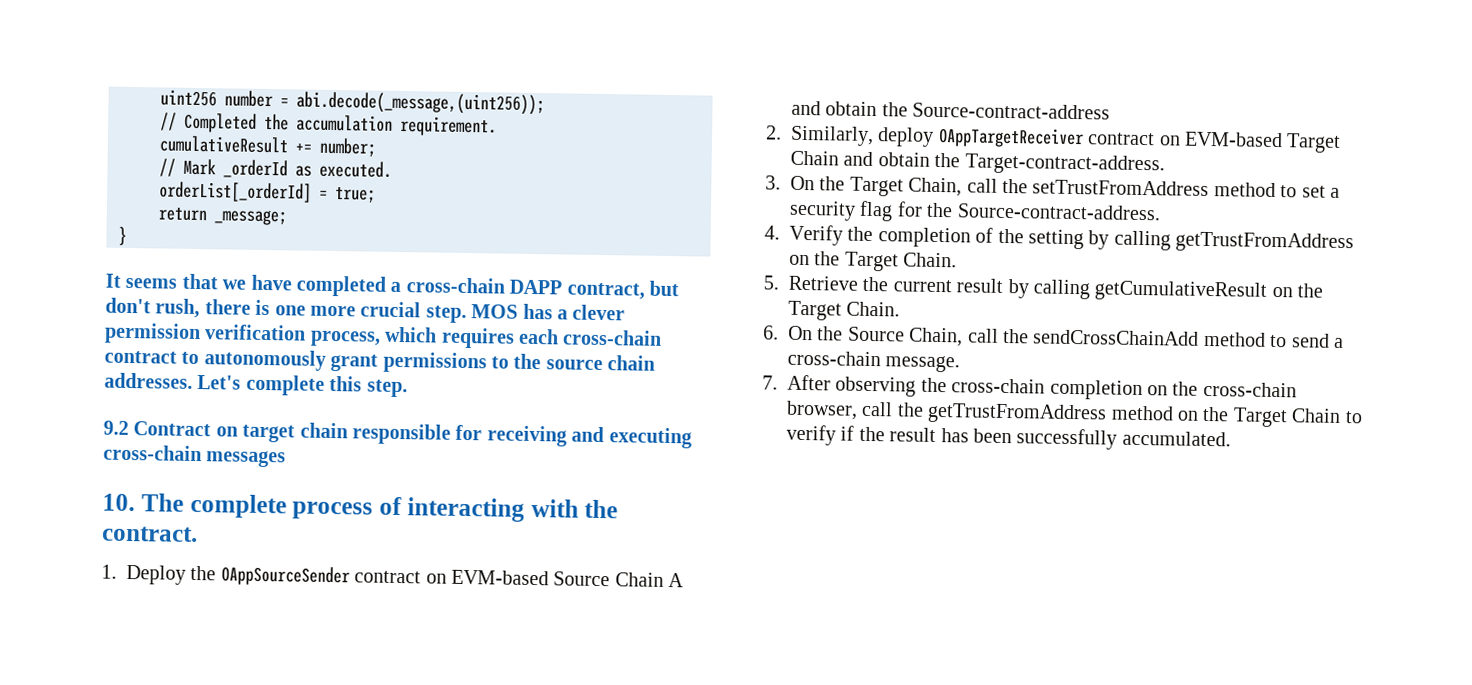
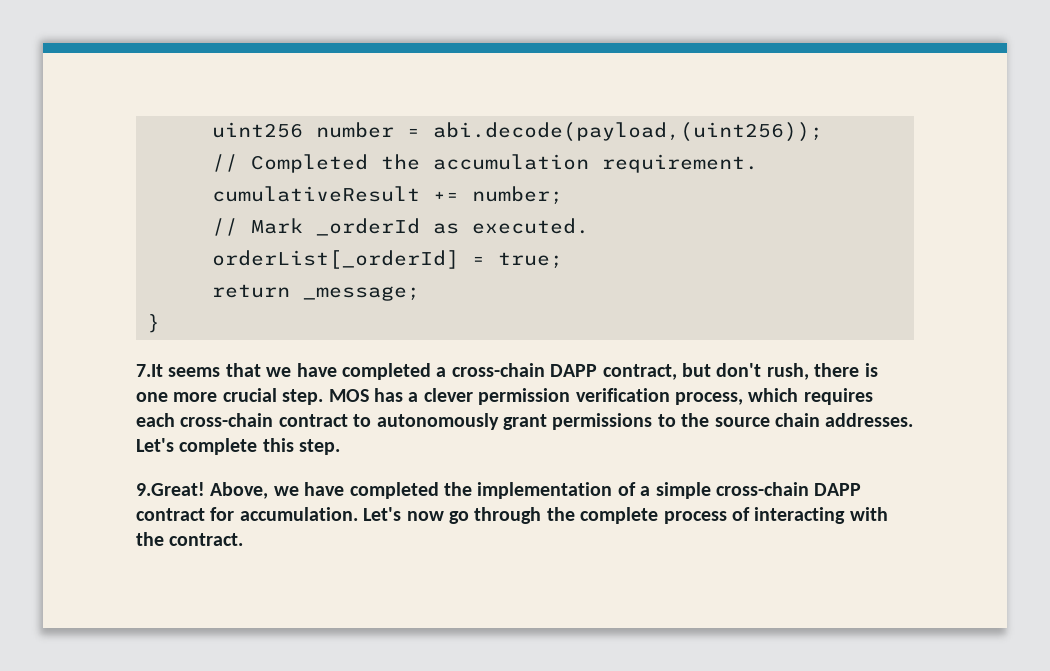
- uint256 number = abi.decode(_message,(uint256));
+ uint256 number = abi.decode(payload,(uint256));
- It seems that we have completed a cross-chain DAPP contract, but don't rush, there is one more crucial step.
+ 7.It seems that we have completed a cross-chain DAPP contract, but don't rush, there is one more crucial step.
- 9.2 Contract on target chain responsible for receiving and executing cross-chain messages
- 10. The complete process of interacting with the contract.
+ 9.Great! Above, we have completed the implementation of a simple cross-chain DAPP contract for accumulation. Let's now go through the complete process of interacting with the contract.
- 1. Deploy the OAppSourceSender contract on EVM-based Source Chain A and obtain the Source-contract-address
- 2. Similarly, deploy OAppTargetReceiver contract on EVM-based Target Chain and obtain the Target-contract-address.
- 3. On the Target Chain, call the setTrustFromAddress method to set a security flag for the Source-contract-address.
- 4. Verify the completion of the setting by calling getTrustFromAddress on the Target Chain.
- 5. Retrieve the current result by calling getCumulativeResult on the Target Chain.
- 6. On the Source Chain, call the sendCrossChainAdd method to send a cross-chain message.
- 7. After observing the cross-chain completion on the cross-chain browser, call the getTrustFromAddress method on the Target Chain to verify if the result has been successfully accumulated.

